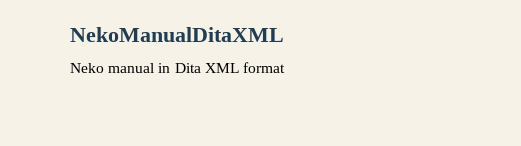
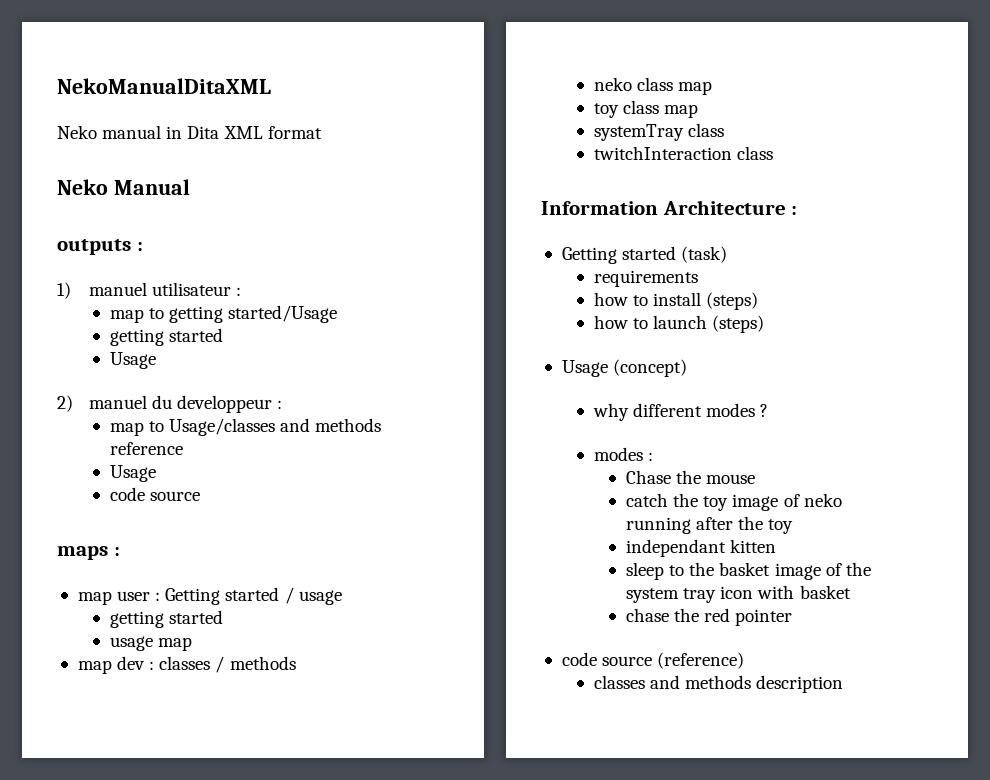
+ Neko Manual
+ outputs :
+ 1) manuel utilisateur :
+ map to getting started/Usage
+ getting started
+ Usage
+ 2) manuel du developpeur :
+ map to Usage/classes and methods reference
+ Usage
+ code source
+ maps :
+ map user : Getting started / usage
+ getting started
+ usage map
+ map dev : classes / methods
+ neko class map
+ toy class map
+ systemTray class
+ twitchInteraction class
+ Information Architecture :
+ Getting started (task)
+ requirements
+ how to install (steps)
+ how to launch (steps)
+ Usage (concept)
+ why different modes ?
+ modes :
+ Chase the mouse
+ catch the toy image of neko running after the toy
+ independant kitten
+ sleep to the basket image of the system tray icon with basket
+ chase the red pointer
+ code source (reference)
+ classes and methods description

